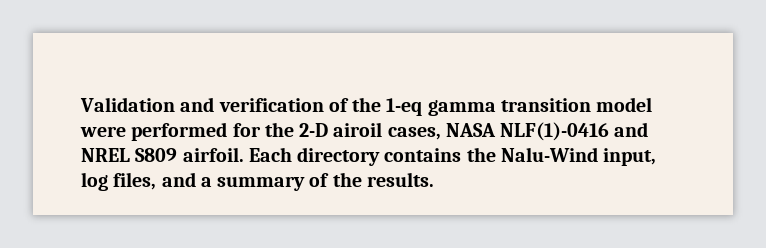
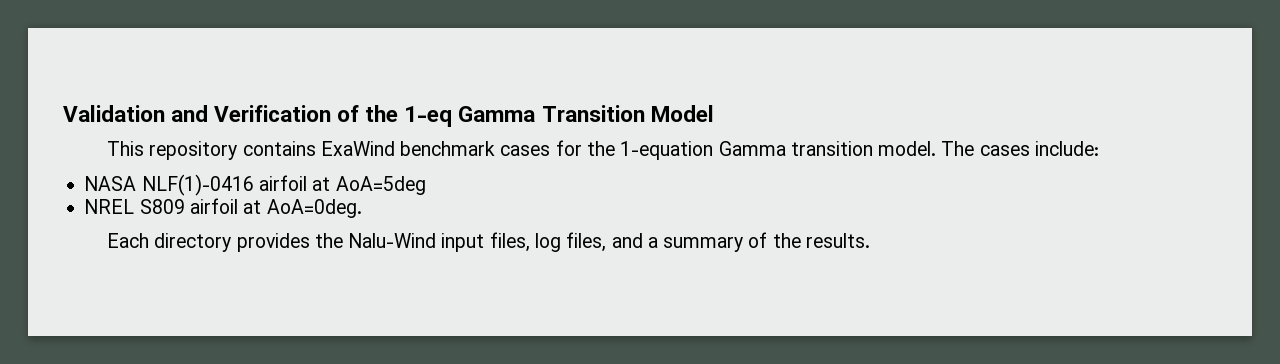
- Validation and verification of the 1-eq gamma transition model were performed for the 2-D airoil cases, NASA NLF(1)-0416 and NREL S809 airfoil. Each directory contains the Nalu-Wind input, log files, and a summary of the results.
+ Validation and Verification of the 1-eq Gamma Transition Model
+ This repository contains ExaWind benchmark cases for the 1-equation Gamma transition model. The cases include:
+ NASA NLF(1)-0416 airfoil at AoA=5deg
+ NREL S809 airfoil at AoA=0deg.
+ Each directory provides the Nalu-Wind input files, log files, and a summary of the results.

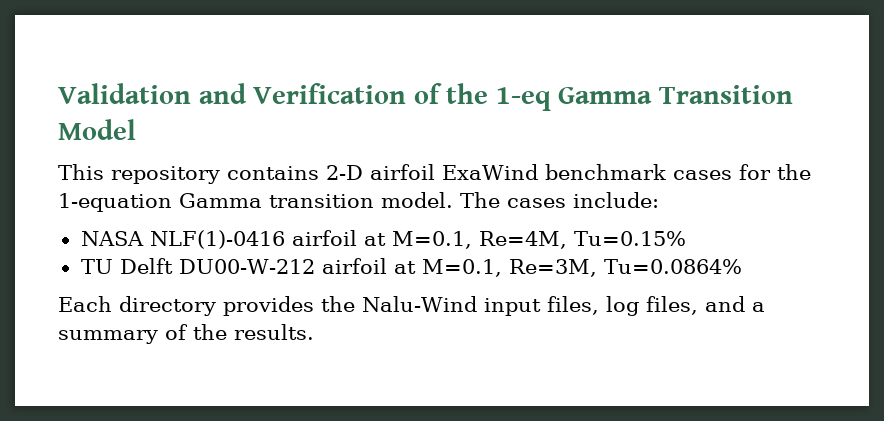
- This repository contains ExaWind benchmark cases for the 1-equation Gamma transition model.
+ This repository contains 2-D airfoil ExaWind benchmark cases for the 1-equation Gamma transition model.
- NASA NLF(1)-0416 airfoil at AoA=5deg
- NREL S809 airfoil at AoA=0deg.
+ NASA NLF(1)-0416 airfoil at M=0.1, Re=4M, Tu=0.15%
+ TU Delft DU00-W-212 airfoil at M=0.1, Re=3M, Tu=0.0864%

